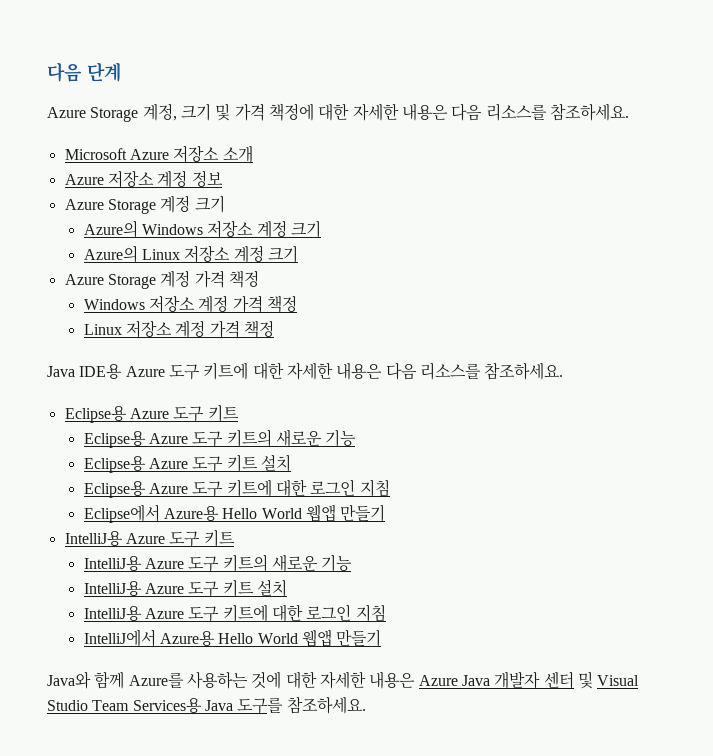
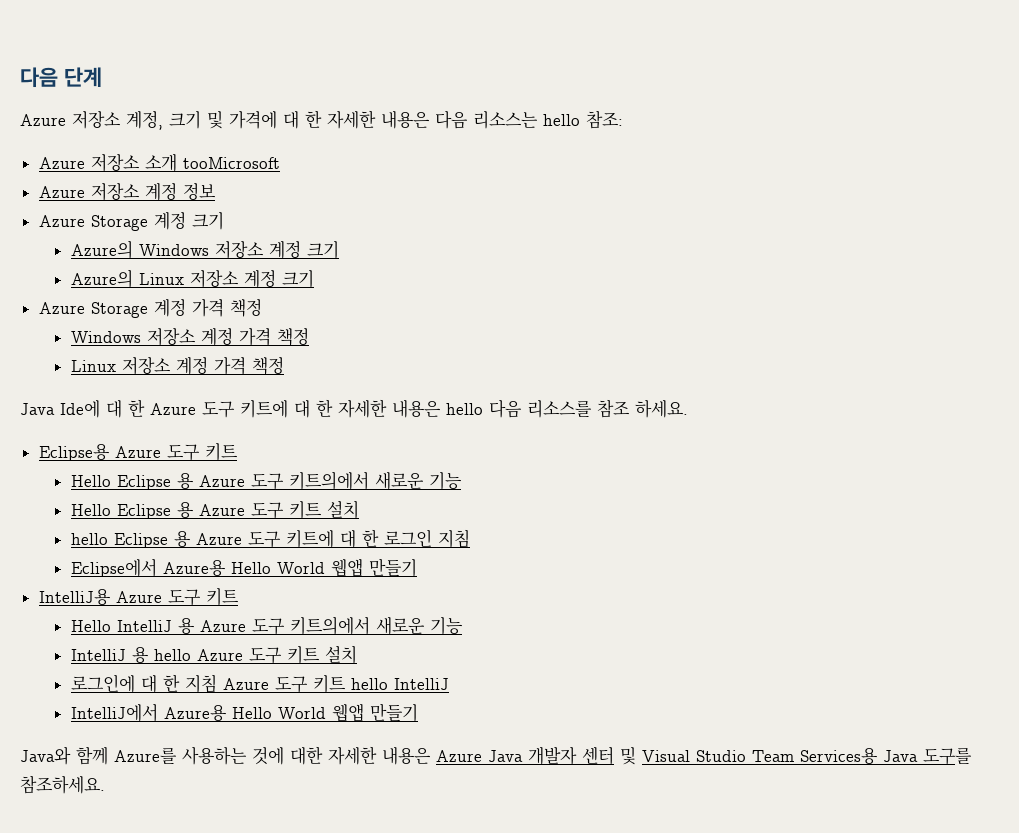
- Azure Storage 계정, 크기 및 가격 책정에 대한 자세한 내용은 다음 리소스를 참조하세요.
- Microsoft Azure 저장소 소개
+ Azure 저장소 계정, 크기 및 가격에 대 한 자세한 내용은 다음 리소스는 hello 참조:
+ Azure 저장소 소개 tooMicrosoft
- Java IDE용 Azure 도구 키트에 대한 자세한 내용은 다음 리소스를 참조하세요.
+ Java Ide에 대 한 Azure 도구 키트에 대 한 자세한 내용은 hello 다음 리소스를 참조 하세요.
- Eclipse용 Azure 도구 키트의 새로운 기능
- Eclipse용 Azure 도구 키트 설치
- Eclipse용 Azure 도구 키트에 대한 로그인 지침
+ Hello Eclipse 용 Azure 도구 키트의에서 새로운 기능
+ Hello Eclipse 용 Azure 도구 키트 설치
+ hello Eclipse 용 Azure 도구 키트에 대 한 로그인 지침
- IntelliJ용 Azure 도구 키트의 새로운 기능
- IntelliJ용 Azure 도구 키트 설치
- IntelliJ용 Azure 도구 키트에 대한 로그인 지침
+ Hello IntelliJ 용 Azure 도구 키트의에서 새로운 기능
+ IntelliJ 용 hello Azure 도구 키트 설치
+ 로그인에 대 한 지침 Azure 도구 키트 hello IntelliJ

